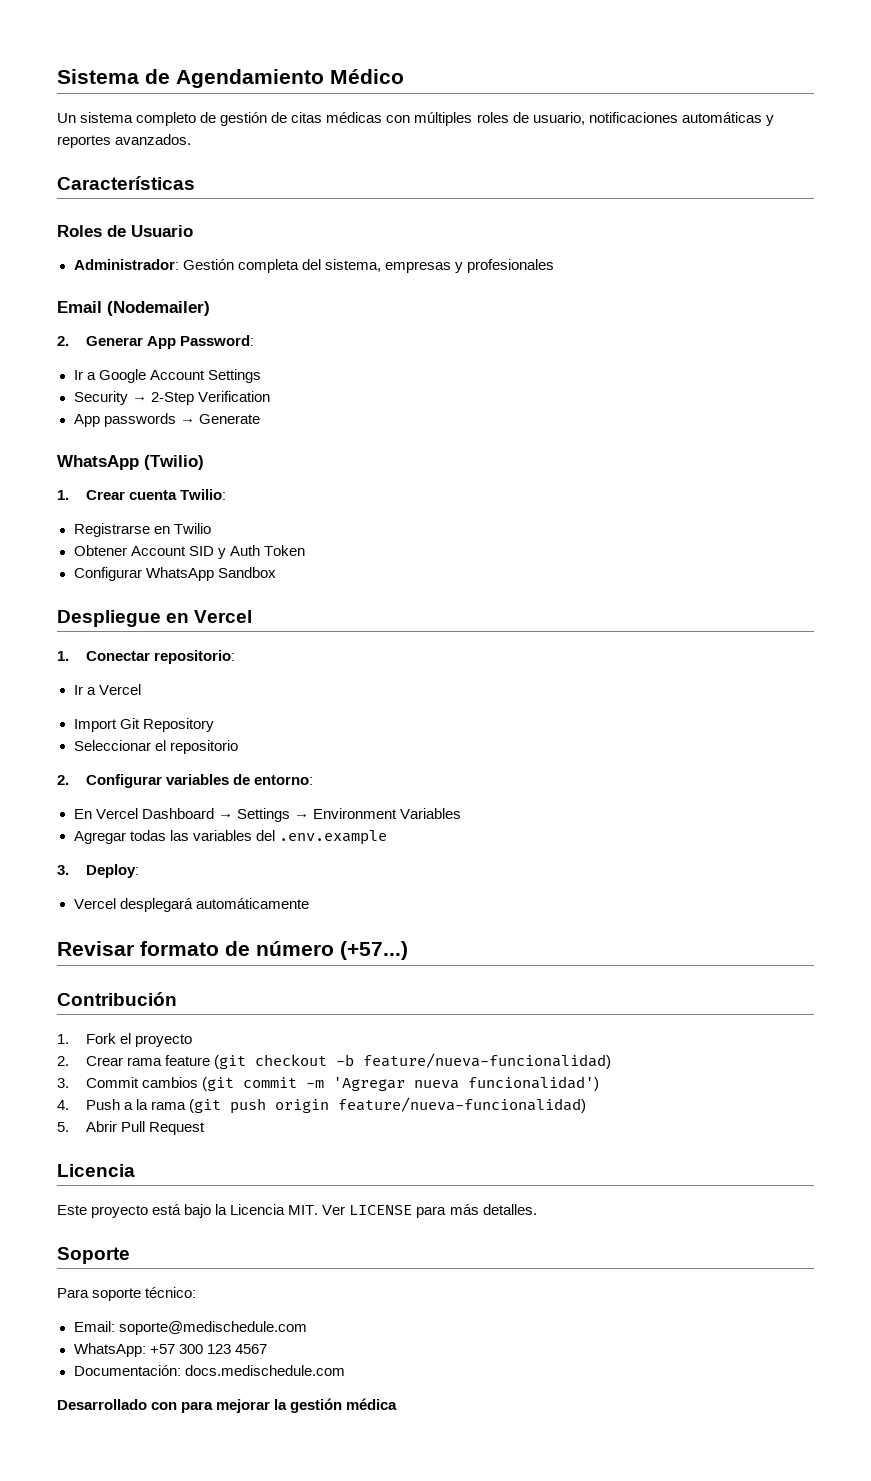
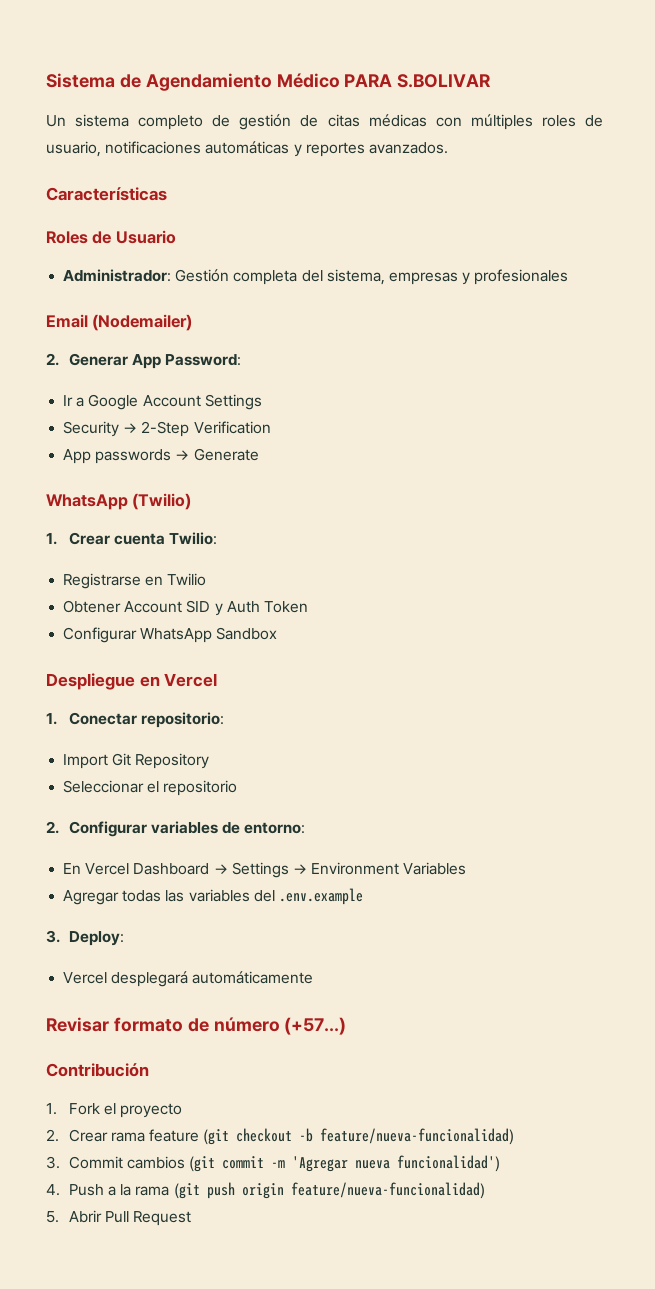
- Sistema de Agendamiento Médico
+ Sistema de Agendamiento Médico PARA S.BOLIVAR
- Ir a Vercel
  5. Abrir Pull Request
- Licencia
- Este proyecto está bajo la Licencia MIT. Ver LICENSE para más detalles.
- Soporte
- Para soporte técnico:
- Email: soporte@medischedule.com
- WhatsApp: +57 300 123 4567
- Documentación: docs.medischedule.com
- Desarrollado con para mejorar la gestión médica

